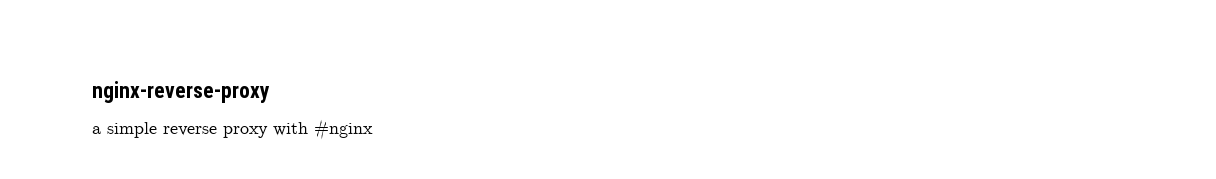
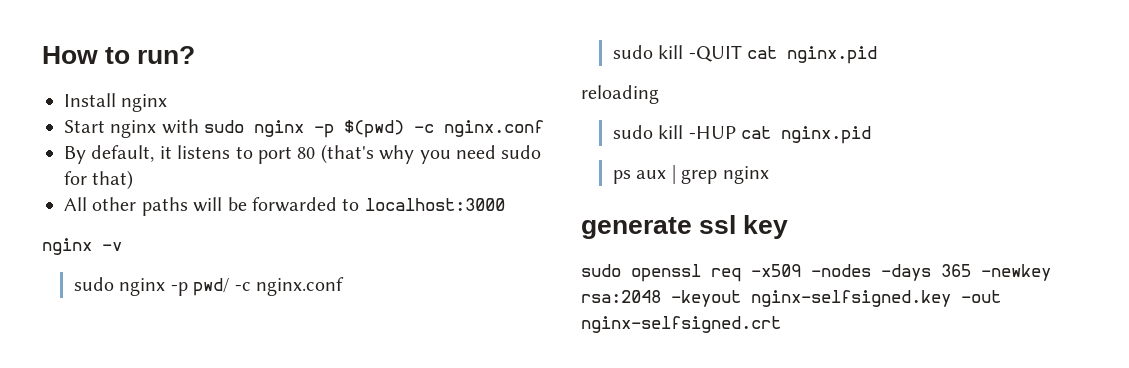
- nginx-reverse-proxy
- a simple reverse proxy with #nginx
+ How to run?
+ Install nginx
+ Start nginx with sudo nginx -p $(pwd) -c nginx.conf
+ By default, it listens to port 80 (that's why you need sudo for that)
+ All other paths will be forwarded to localhost:3000
+ nginx -v
+ sudo nginx -p pwd/ -c nginx.conf
+ sudo kill -QUIT cat nginx.pid
+ reloading
+ sudo kill -HUP cat nginx.pid
+ ps aux | grep nginx
+ generate ssl key
+ sudo openssl req -x509 -nodes -days 365 -newkey rsa:2048 -keyout nginx-selfsigned.key -out nginx-selfsigned.crt

